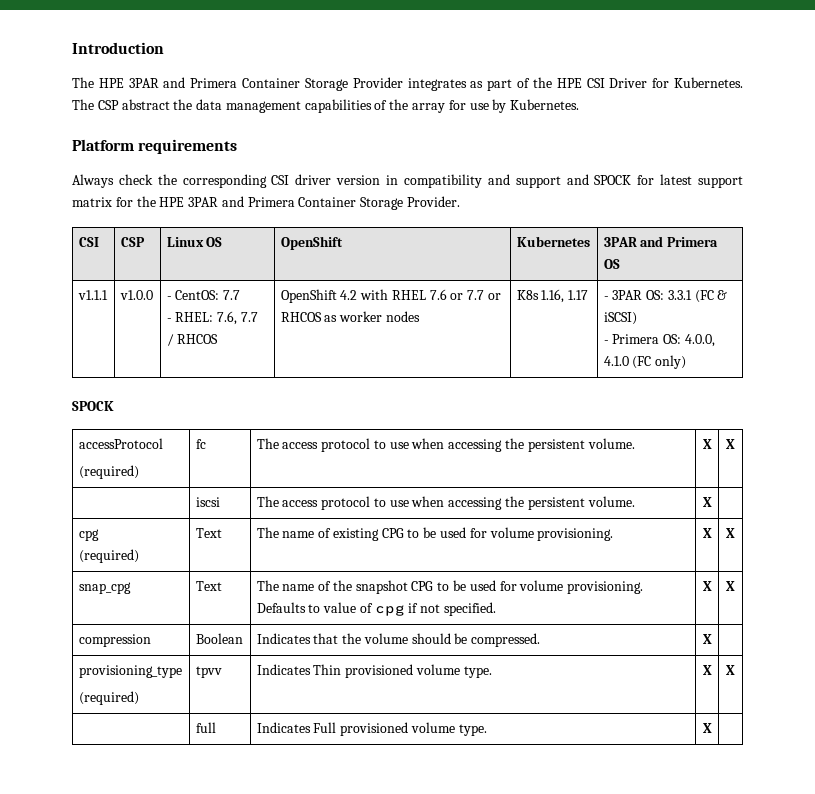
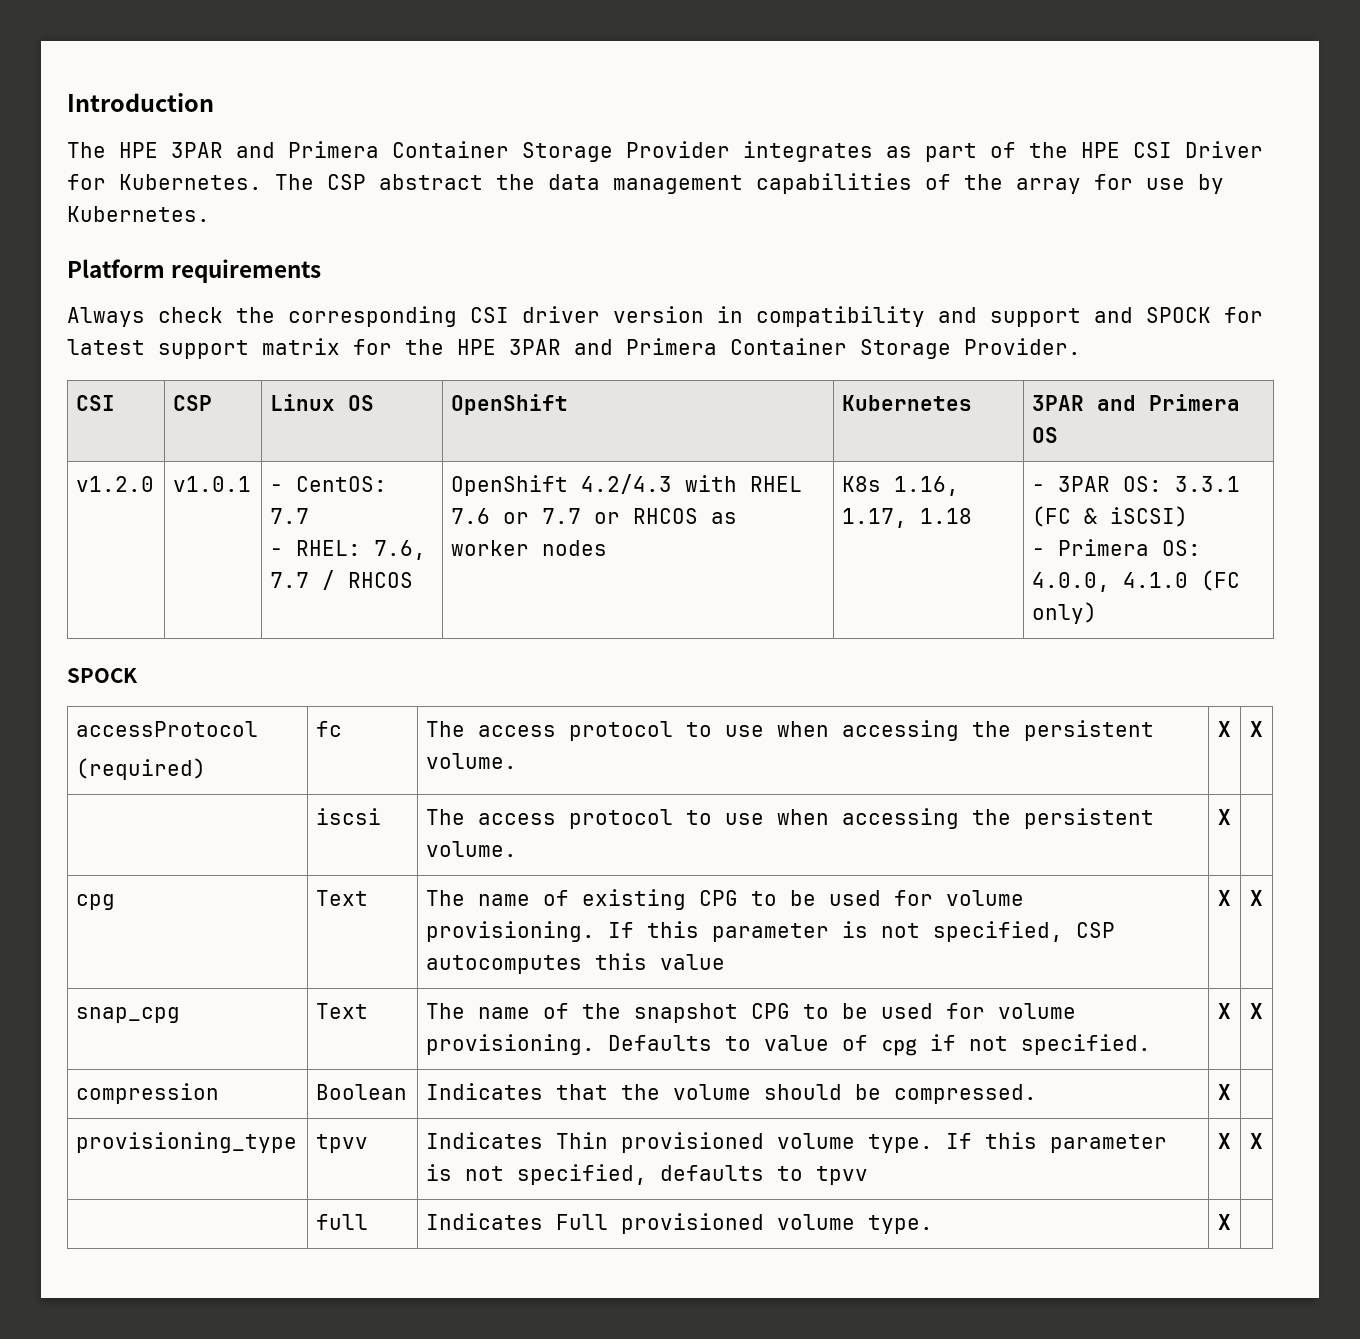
- v1.1.1 | v1.0.0
+ v1.2.0 | v1.0.1
- OpenShift 4.2 with RHEL 7.6 or 7.7 or RHCOS as worker nodes
+ OpenShift 4.2/4.3 with RHEL 7.6 or 7.7 or RHCOS as worker nodes
- K8s 1.16, 1.17
+ K8s 1.16, 1.17, 1.18
  | iscsi | The access protocol to use when accessing the persistent volume. | X |
- cpg
- (required) | Text | The name of existing CPG to be used for volume provisioning. | X | X
+ cpg | Text | The name of existing CPG to be used for volume provisioning. If this parameter is not specified, CSP autocomputes this value | X | X
- provisioning_type
- (required) | tpvv | Indicates Thin provisioned volume type. | X | X
+ provisioning_type | tpvv | Indicates Thin provisioned volume type. If this parameter is not specified, defaults to tpvv | X | X

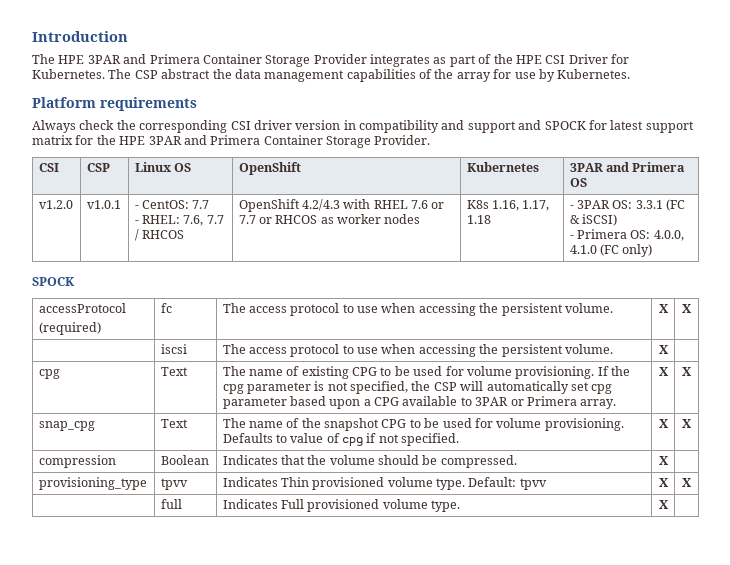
- cpg | Text | The name of existing CPG to be used for volume provisioning. If this parameter is not specified, CSP autocomputes this value | X | X
+ cpg | Text | The name of existing CPG to be used for volume provisioning. If the cpg parameter is not specified, the CSP will automatically set cpg parameter based upon a CPG available to 3PAR or Primera array. | X | X
- provisioning_type | tpvv | Indicates Thin provisioned volume type. If this parameter is not specified, defaults to tpvv | X | X
+ provisioning_type | tpvv | Indicates Thin provisioned volume type. Default: tpvv | X | X

